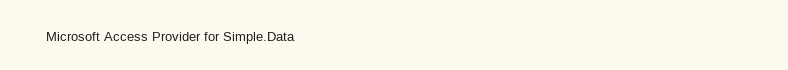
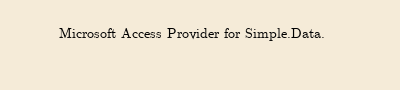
- Microsoft Access Provider for Simple.Data
+ Microsoft Access Provider for Simple.Data.

